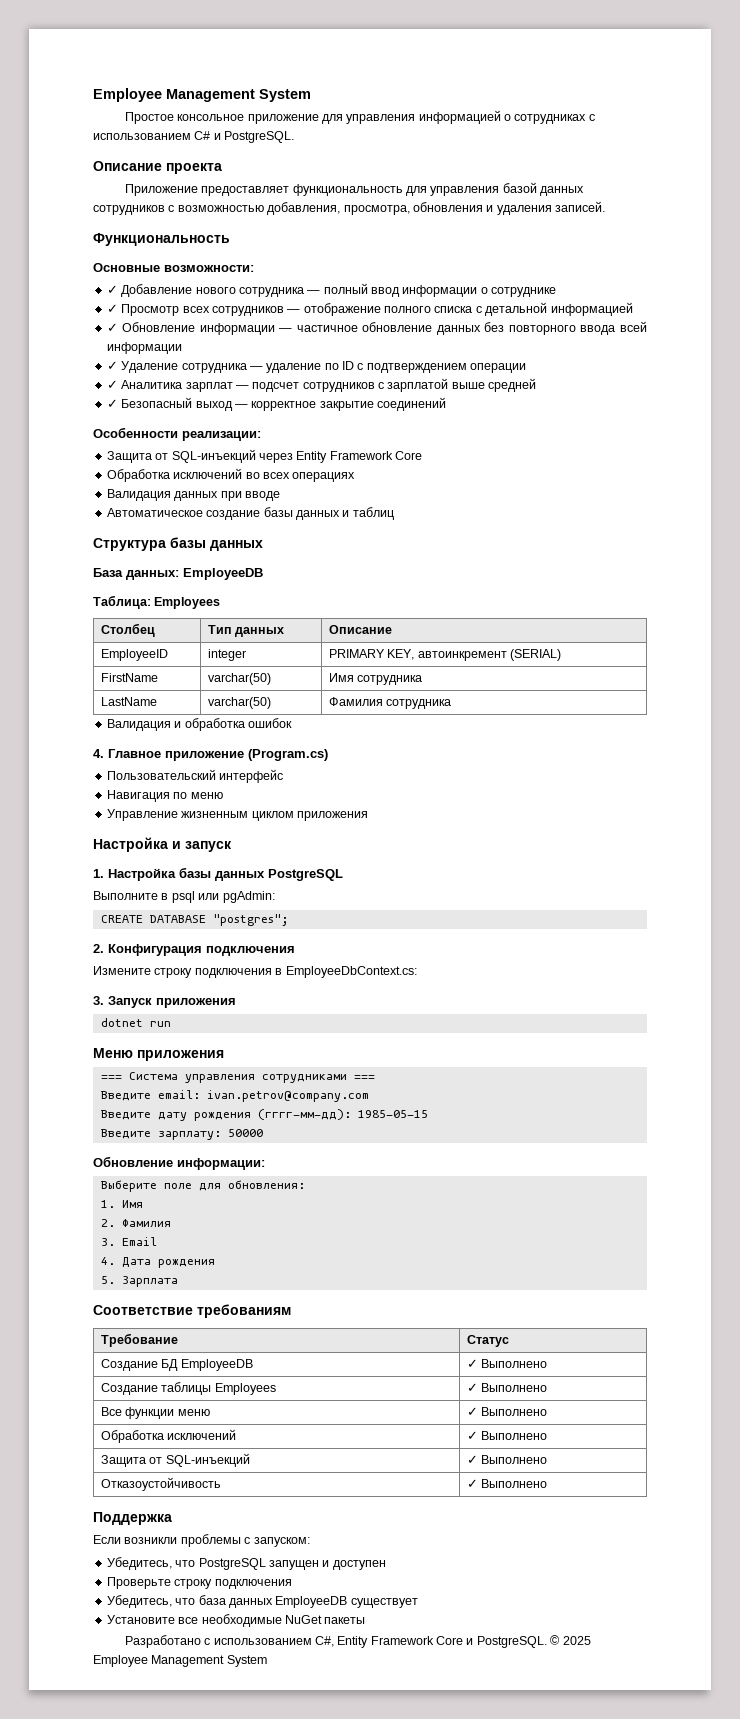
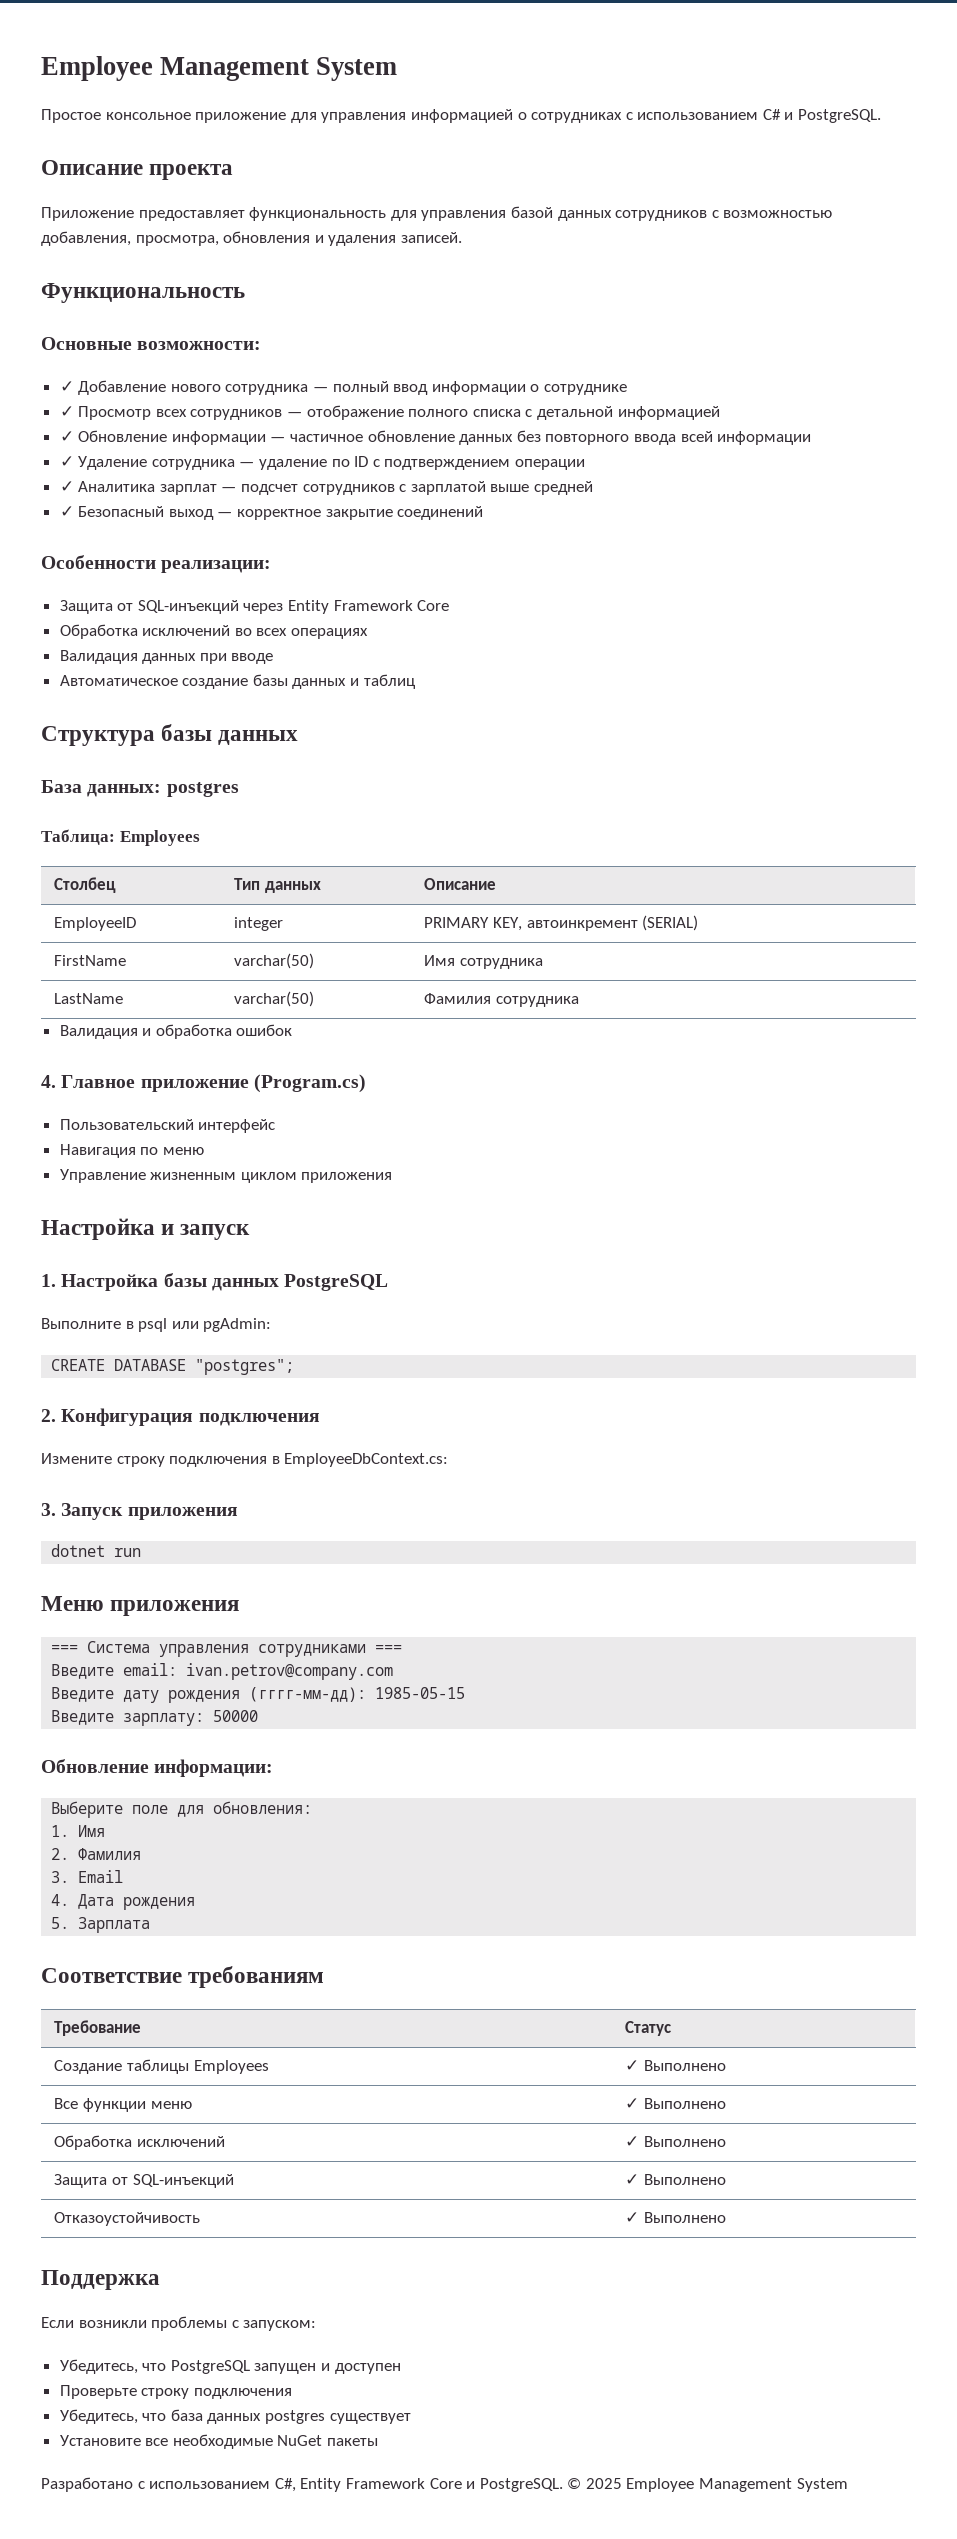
- База данных: EmployeeDB
+ База данных: postgres
- Создание БД EmployeeDB | ✓ Выполнено
- Убедитесь, что база данных EmployeeDB существует
+ Убедитесь, что база данных postgres существует

